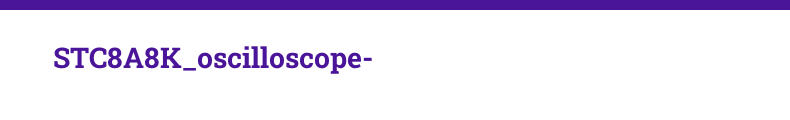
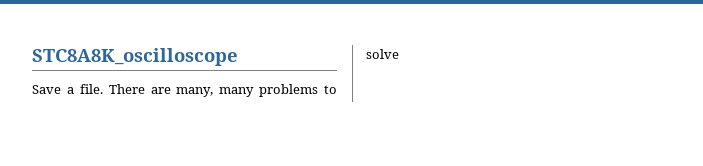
- STC8A8K_oscilloscope-
+ STC8A8K_oscilloscope
+ Save a file. There are many, many problems to solve

